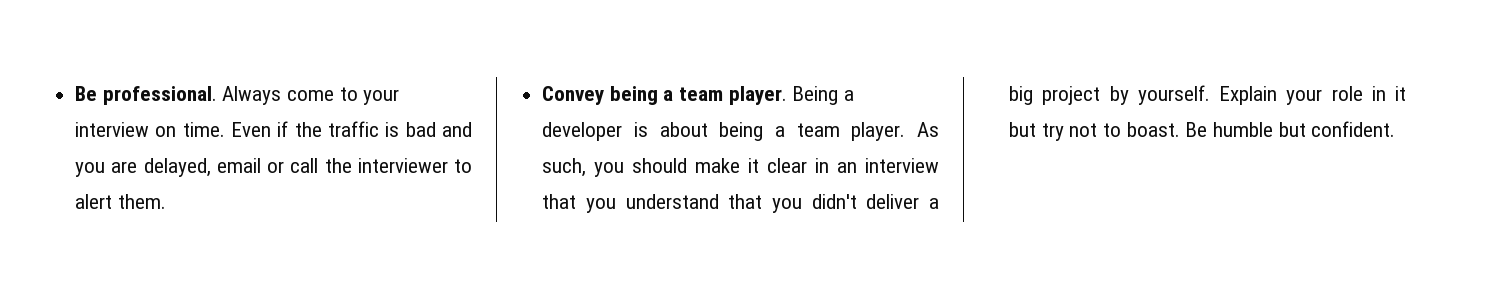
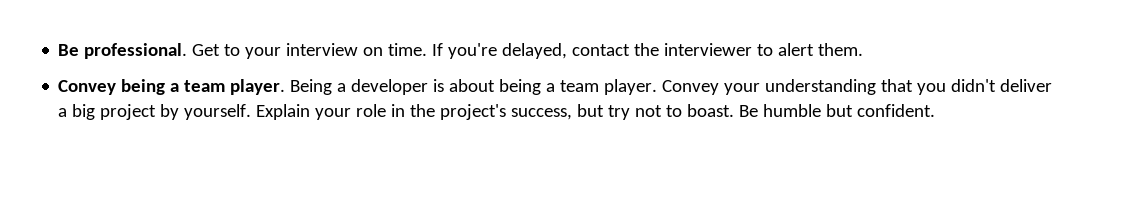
- Always come to your interview on time.
+ Get to your interview on time.
- Even if the traffic is bad and you are delayed, email or call the interviewer to alert them.
+ If you're delayed, contact the interviewer to alert them.
- As such, you should make it clear in an interview that you understand that you didn't deliver a big project by yourself.
+ Convey your understanding that you didn't deliver a big project by yourself.
- Explain your role in it but try not to boast.
+ Explain your role in the project's success, but try not to boast.

